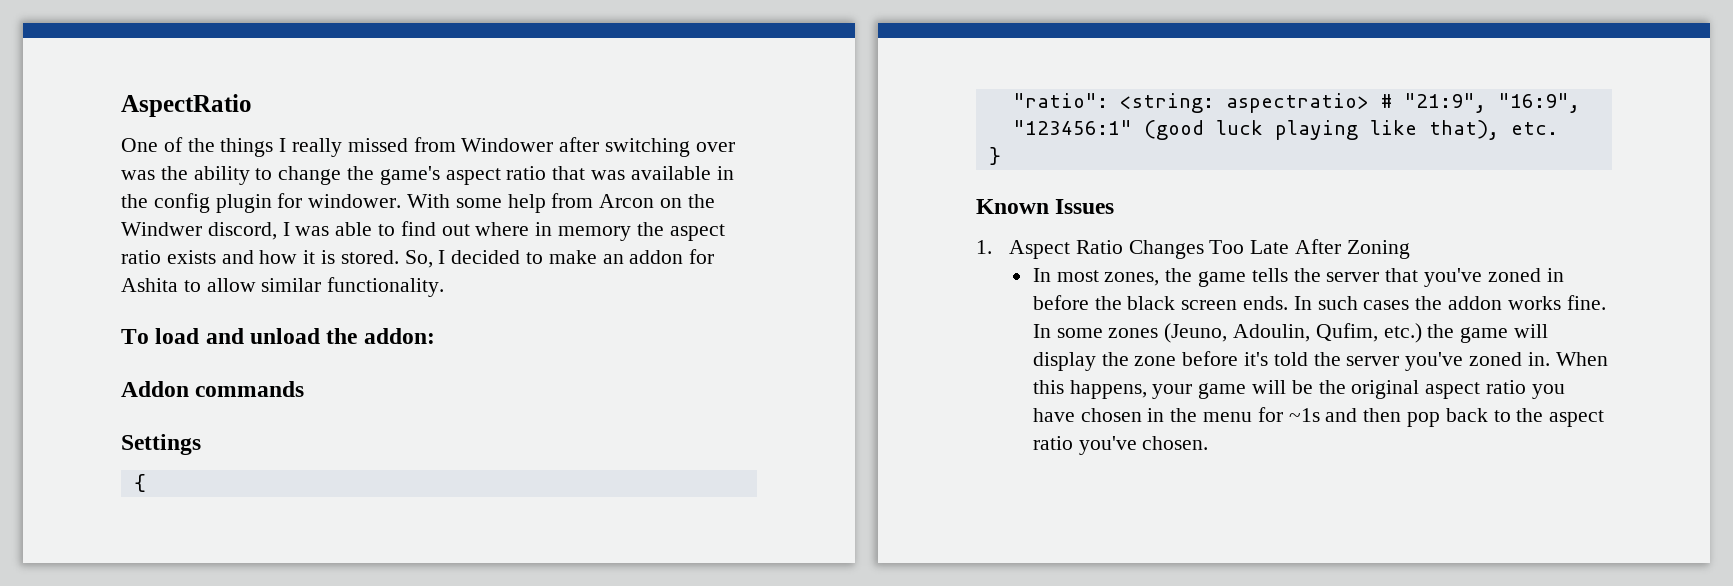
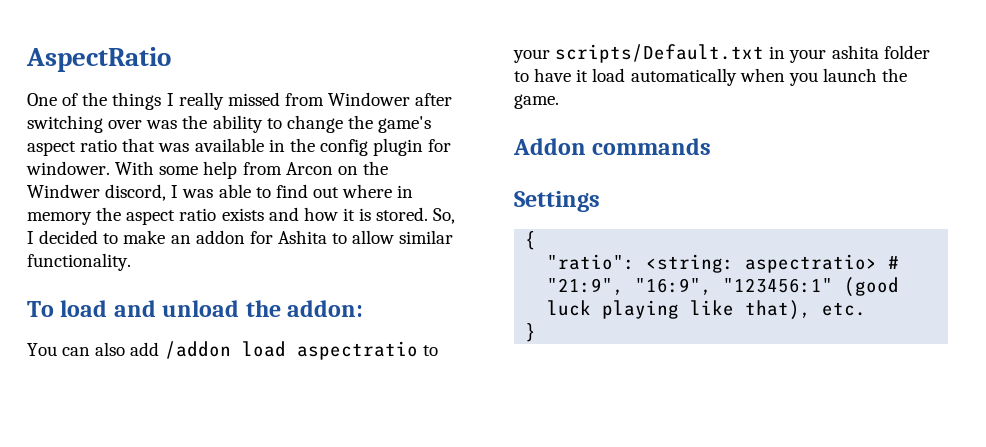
+ You can also add /addon load aspectratio to your scripts/Default.txt in your ashita folder to have it load automatically when you launch the game.
- Known Issues
- 1. Aspect Ratio Changes Too Late After Zoning
- In most zones, the game tells the server that you've zoned in before the black screen ends. In such cases the addon works fine. In some zones (Jeuno, Adoulin, Qufim, etc.) the game will display the zone before it's told the server you've zoned in. When this happens, your game will be the original aspect ratio you have chosen in the menu for ~1s and then pop back to the aspect ratio you've chosen.

